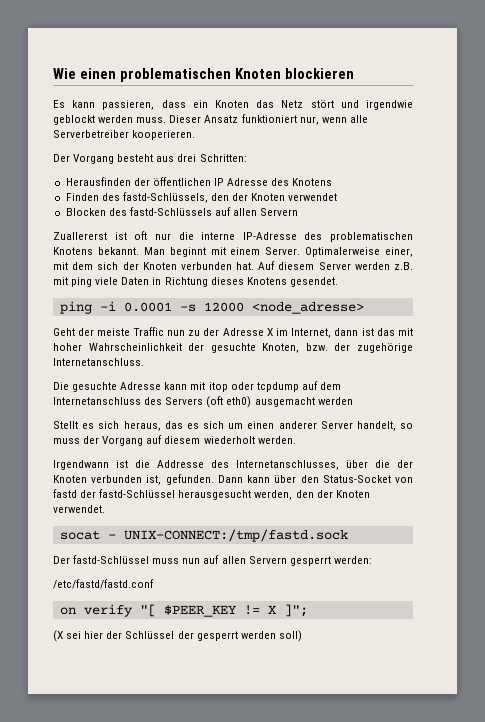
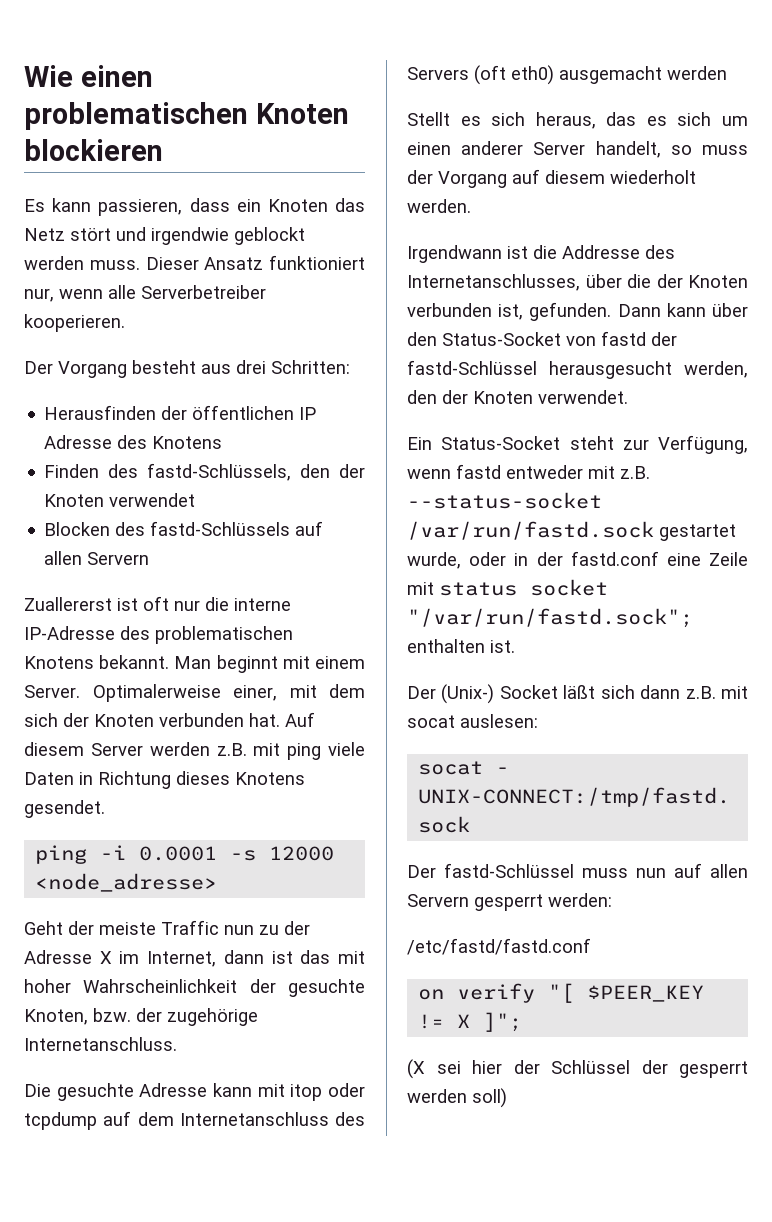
+ Ein Status-Socket steht zur Verfügung, wenn fastd entweder mit z.B. --status-socket /var/run/fastd.sock gestartet wurde, oder in der fastd.conf eine Zeile mit status socket "/var/run/fastd.sock"; enthalten ist.
+ Der (Unix-) Socket läßt sich dann z.B. mit socat auslesen:

